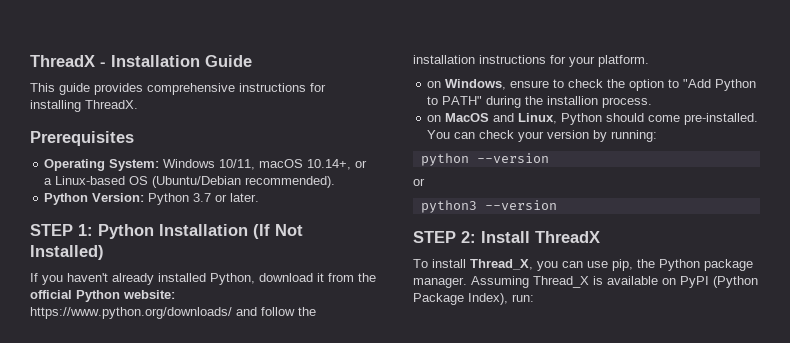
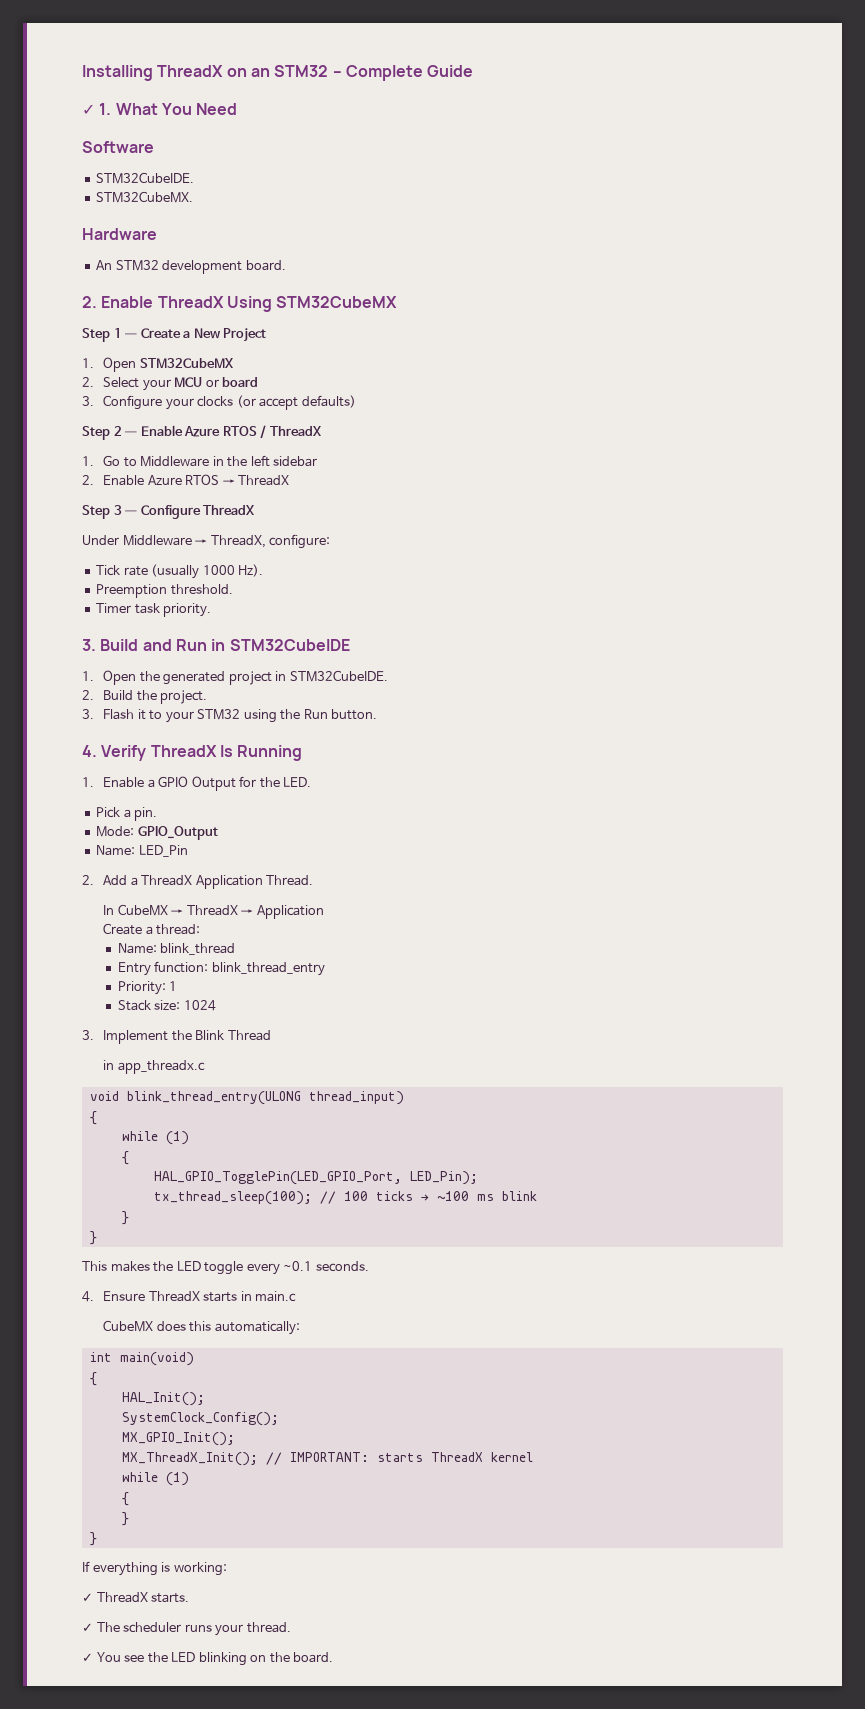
- ThreadX - Installation Guide
- This guide provides comprehensive instructions for installing ThreadX.
- Prerequisites
- Operating System: Windows 10/11, macOS 10.14+, or a Linux-based OS (Ubuntu/Debian recommended).
- Python Version: Python 3.7 or later.
- STEP 1: Python Installation (If Not Installed)
- If you haven't already installed Python, download it from the official Python website: https://www.python.org/downloads/ and follow the installation instructions for your platform.
- on Windows, ensure to check the option to "Add Python to PATH" during the installion process.
- on MacOS and Linux, Python should come pre-installed. You can check your version by running:
- python --version
- or
- python3 --version
- STEP 2: Install ThreadX
- To install Thread_X, you can use pip, the Python package manager. Assuming Thread_X is available on PyPI (Python Package Index), run:
+ Installing ThreadX on an STM32 – Complete Guide
+ ✓ 1. What You Need
+ Software
+ STM32CubeIDE.
+ STM32CubeMX.
+ Hardware
+ An STM32 development board.
+ 2. Enable ThreadX Using STM32CubeMX
+ Step 1 — Create a New Project
+ 1. Open STM32CubeMX
+ 2. Select your MCU or board
+ 3. Configure your clocks (or accept defaults)
+ Step 2 — Enable Azure RTOS / ThreadX
+ 1. Go to Middleware in the left sidebar
+ 2. Enable Azure RTOS → ThreadX
+ Step 3 — Configure ThreadX
+ Under Middleware → ThreadX, configure:
+ Tick rate (usually 1000 Hz).
+ Preemption threshold.
+ Timer task priority.
+ 3. Build and Run in STM32CubeIDE
+ 1. Open the generated project in STM32CubeIDE.
+ 2. Build the project.
+ 3. Flash it to your STM32 using the Run button.
+ 4. Verify ThreadX Is Running
+ 1. Enable a GPIO Output for the LED.
+ Pick a pin.
+ Mode: GPIO_Output
+ Name: LED_Pin
+ 2. Add a ThreadX Application Thread.
+ In CubeMX → ThreadX → Application
+ Create a thread:
+ Name: blink_thread
+ Entry function: blink_thread_entry
+ Priority: 1
+ Stack size: 1024
+ 3. Implement the Blink Thread
+ in app_threadx.c
+ void blink_thread_entry(ULONG thread_input)
+ {
+ while (1)
+ {
+ HAL_GPIO_TogglePin(LED_GPIO_Port, LED_Pin);
+ tx_thread_sleep(100); // 100 ticks → ~100 ms blink
+ }
+ }
+ This makes the LED toggle every ~0.1 seconds.
+ 4. Ensure ThreadX starts in main.c
+ CubeMX does this automatically:
+ int main(void)
+ {
+ HAL_Init();
+ SystemClock_Config();
+ MX_GPIO_Init();
+ MX_ThreadX_Init(); // IMPORTANT: starts ThreadX kernel
+ while (1)
+ {
+ }
+ }
+ If everything is working:
+ ✓ ThreadX starts.
+ ✓ The scheduler runs your thread.
+ ✓ You see the LED blinking on the board.

